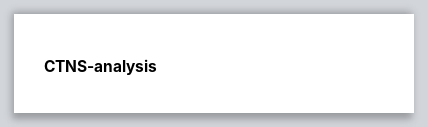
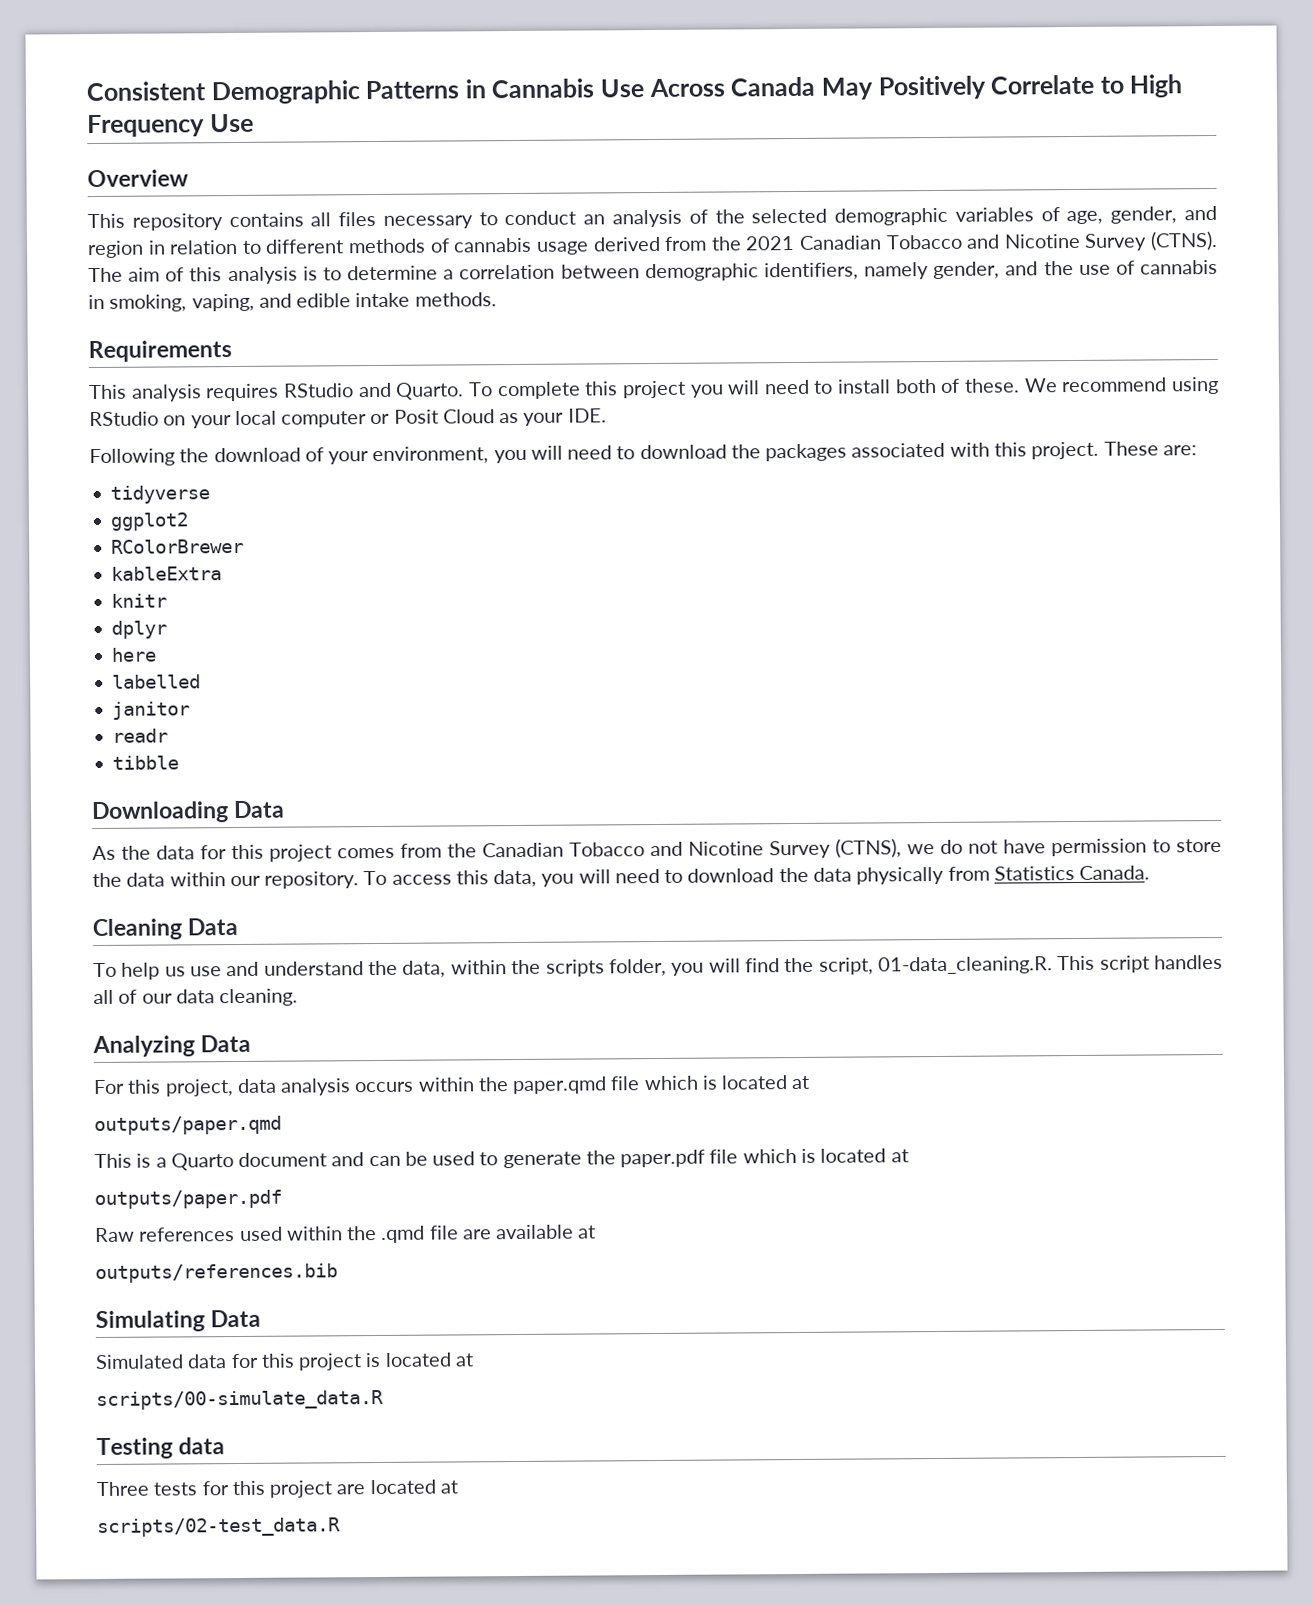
- CTNS-analysis
+ Consistent Demographic Patterns in Cannabis Use Across Canada May Positively Correlate to High Frequency Use
+ Overview
+ This repository contains all files necessary to conduct an analysis of the selected demographic variables of age, gender, and region in relation to different methods of cannabis usage derived from the 2021 Canadian Tobacco and Nicotine Survey (CTNS). The aim of this analysis is to determine a correlation between demographic identifiers, namely gender, and the use of cannabis in smoking, vaping, and edible intake methods.
+ Requirements
+ This analysis requires RStudio and Quarto. To complete this project you will need to install both of these. We recommend using RStudio on your local computer or Posit Cloud as your IDE.
+ Following the download of your environment, you will need to download the packages associated with this project. These are:
+ tidyverse
+ ggplot2
+ RColorBrewer
+ kableExtra
+ knitr
+ dplyr
+ here
+ labelled
+ janitor
+ readr
+ tibble
+ Downloading Data
+ As the data for this project comes from the Canadian Tobacco and Nicotine Survey (CTNS), we do not have permission to store the data within our repository. To access this data, you will need to download the data physically from Statistics Canada.
+ Cleaning Data
+ To help us use and understand the data, within the scripts folder, you will find the script, 01-data_cleaning.R. This script handles all of our data cleaning.
+ Analyzing Data
+ For this project, data analysis occurs within the paper.qmd file which is located at
+ outputs/paper.qmd
+ This is a Quarto document and can be used to generate the paper.pdf file which is located at
+ outputs/paper.pdf
+ Raw references used within the .qmd file are available at
+ outputs/references.bib
+ Simulating Data
+ Simulated data for this project is located at
+ scripts/00-simulate_data.R
+ Testing data
+ Three tests for this project are located at
+ scripts/02-test_data.R

